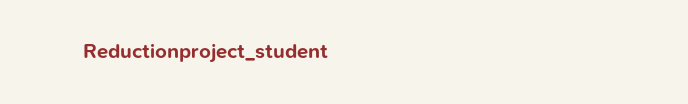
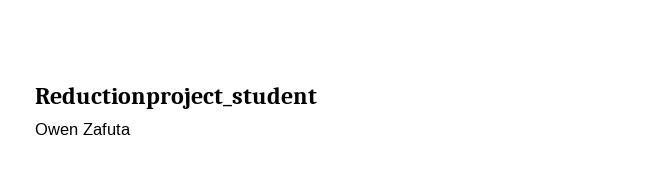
+ Owen Zafuta

